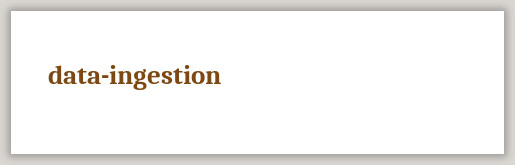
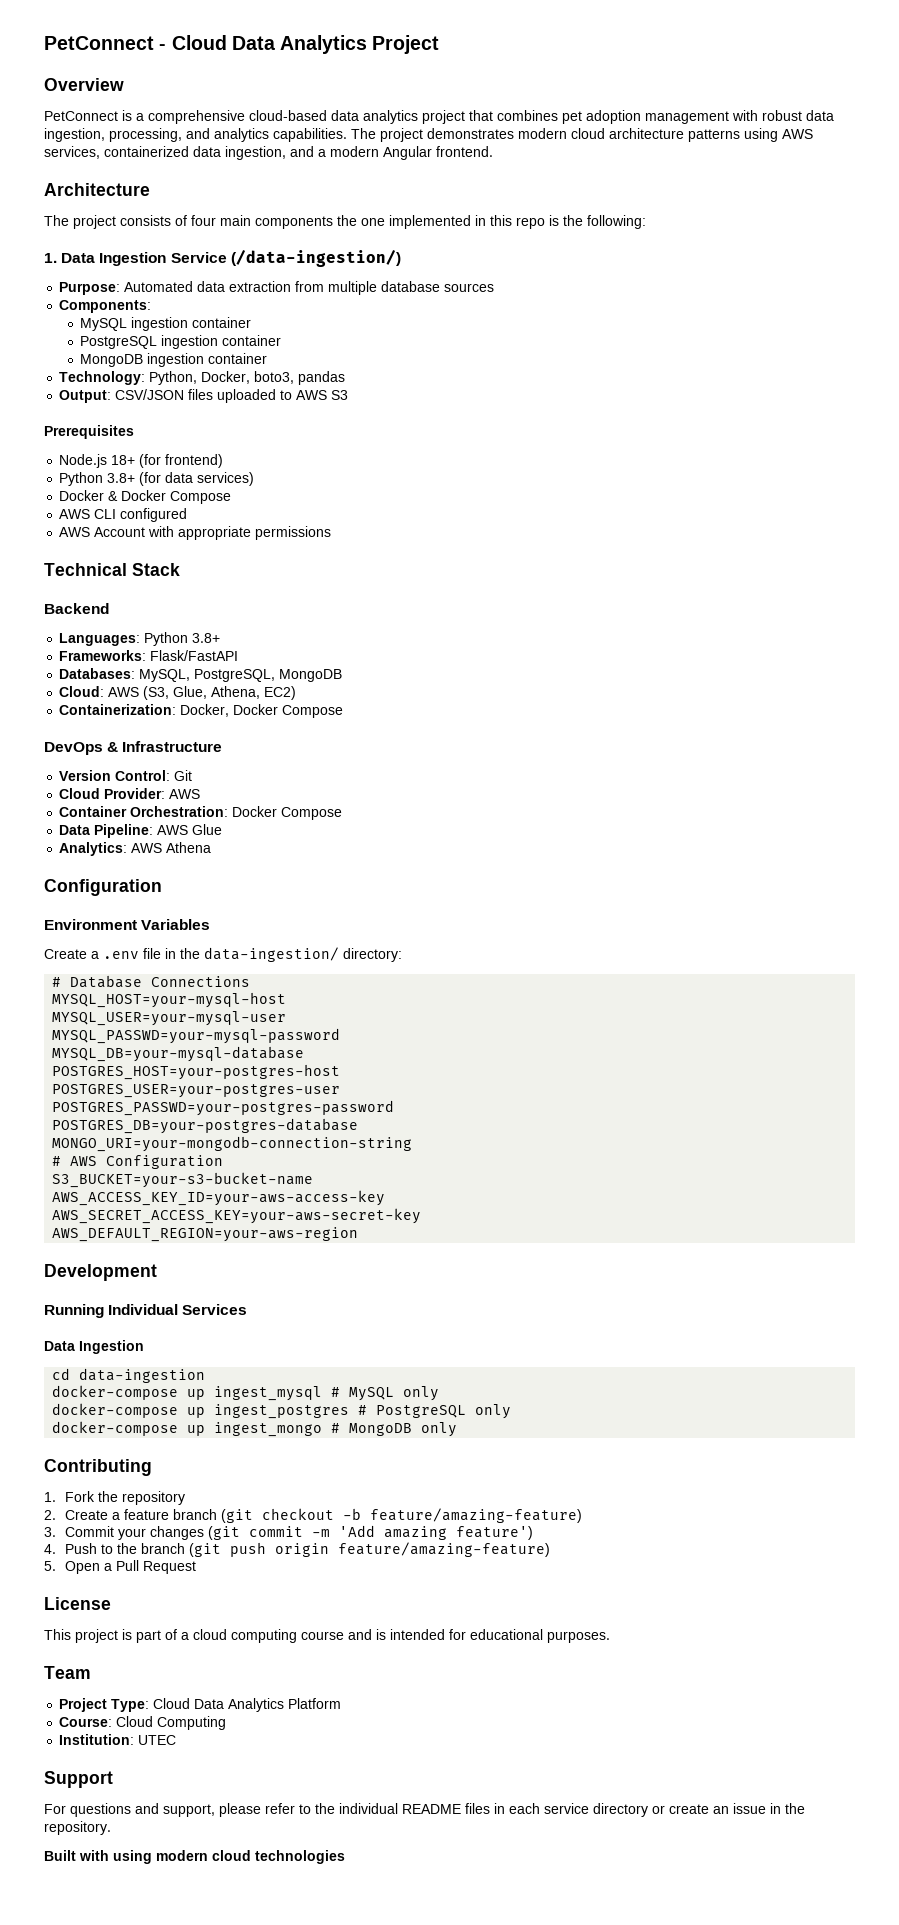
- data-ingestion
+ PetConnect - Cloud Data Analytics Project
+ Overview
+ PetConnect is a comprehensive cloud-based data analytics project that combines pet adoption management with robust data ingestion, processing, and analytics capabilities. The project demonstrates modern cloud architecture patterns using AWS services, containerized data ingestion, and a modern Angular frontend.
+ Architecture
+ The project consists of four main components the one implemented in this repo is the following:
+ 1. Data Ingestion Service (/data-ingestion/)
+ Purpose: Automated data extraction from multiple database sources
+ Components:
+ MySQL ingestion container
+ PostgreSQL ingestion container
+ MongoDB ingestion container
+ Technology: Python, Docker, boto3, pandas
+ Output: CSV/JSON files uploaded to AWS S3
+ Prerequisites
+ Node.js 18+ (for frontend)
+ Python 3.8+ (for data services)
+ Docker & Docker Compose
+ AWS CLI configured
+ AWS Account with appropriate permissions
+ Technical Stack
+ Backend
+ Languages: Python 3.8+
+ Frameworks: Flask/FastAPI
+ Databases: MySQL, PostgreSQL, MongoDB
+ Cloud: AWS (S3, Glue, Athena, EC2)
+ Containerization: Docker, Docker Compose
+ DevOps & Infrastructure
+ Version Control: Git
+ Cloud Provider: AWS
+ Container Orchestration: Docker Compose
+ Data Pipeline: AWS Glue
+ Analytics: AWS Athena
+ Configuration
+ Environment Variables
+ Create a .env file in the data-ingestion/ directory:
+ # Database Connections
+ MYSQL_HOST=your-mysql-host
+ MYSQL_USER=your-mysql-user
+ MYSQL_PASSWD=your-mysql-password
+ MYSQL_DB=your-mysql-database
+ POSTGRES_HOST=your-postgres-host
+ POSTGRES_USER=your-postgres-user
+ POSTGRES_PASSWD=your-postgres-password
+ POSTGRES_DB=your-postgres-database
+ MONGO_URI=your-mongodb-connection-string
+ # AWS Configuration
+ S3_BUCKET=your-s3-bucket-name
+ AWS_ACCESS_KEY_ID=your-aws-access-key
+ AWS_SECRET_ACCESS_KEY=your-aws-secret-key
+ AWS_DEFAULT_REGION=your-aws-region
+ Development
+ Running Individual Services
+ Data Ingestion
+ cd data-ingestion
+ docker-compose up ingest_mysql # MySQL only
+ docker-compose up ingest_postgres # PostgreSQL only
+ docker-compose up ingest_mongo # MongoDB only
+ Contributing
+ 1. Fork the repository
+ 2. Create a feature branch (git checkout -b feature/amazing-feature)
+ 3. Commit your changes (git commit -m 'Add amazing feature')
+ 4. Push to the branch (git push origin feature/amazing-feature)
+ 5. Open a Pull Request
+ License
+ This project is part of a cloud computing course and is intended for educational purposes.
+ Team
+ Project Type: Cloud Data Analytics Platform
+ Course: Cloud Computing
+ Institution: UTEC
+ Support
+ For questions and support, please refer to the individual README files in each service directory or create an issue in the repository.
+ Built with using modern cloud technologies

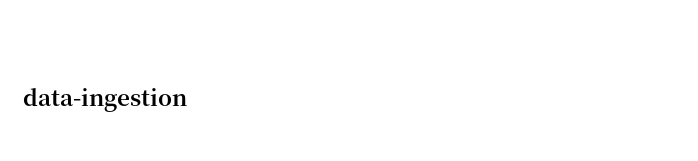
- PetConnect - Cloud Data Analytics Project
- Overview
- PetConnect is a comprehensive cloud-based data analytics project that combines pet adoption management with robust data ingestion, processing, and analytics capabilities. The project demonstrates modern cloud architecture patterns using AWS services, containerized data ingestion, and a modern Angular frontend.
- Architecture
- The project consists of four main components the one implemented in this repo is the following:
- 1. Data Ingestion Service (/data-ingestion/)
- Purpose: Automated data extraction from multiple database sources
- Components:
- MySQL ingestion container
- PostgreSQL ingestion container
- MongoDB ingestion container
- Technology: Python, Docker, boto3, pandas
- Output: CSV/JSON files uploaded to AWS S3
- Prerequisites
- Node.js 18+ (for frontend)
- Python 3.8+ (for data services)
- Docker & Docker Compose
- AWS CLI configured
- AWS Account with appropriate permissions
- Technical Stack
- Backend
- Languages: Python 3.8+
- Frameworks: Flask/FastAPI
- Databases: MySQL, PostgreSQL, MongoDB
- Cloud: AWS (S3, Glue, Athena, EC2)
- Containerization: Docker, Docker Compose
- DevOps & Infrastructure
- Version Control: Git
- Cloud Provider: AWS
- Container Orchestration: Docker Compose
- Data Pipeline: AWS Glue
- Analytics: AWS Athena
- Configuration
- Environment Variables
- Create a .env file in the data-ingestion/ directory:
- # Database Connections
- MYSQL_HOST=your-mysql-host
- MYSQL_USER=your-mysql-user
- MYSQL_PASSWD=your-mysql-password
- MYSQL_DB=your-mysql-database
- POSTGRES_HOST=your-postgres-host
- POSTGRES_USER=your-postgres-user
- POSTGRES_PASSWD=your-postgres-password
- POSTGRES_DB=your-postgres-database
- MONGO_URI=your-mongodb-connection-string
- # AWS Configuration
- S3_BUCKET=your-s3-bucket-name
- AWS_ACCESS_KEY_ID=your-aws-access-key
- AWS_SECRET_ACCESS_KEY=your-aws-secret-key
- AWS_DEFAULT_REGION=your-aws-region
- Development
- Running Individual Services
- Data Ingestion
- cd data-ingestion
- docker-compose up ingest_mysql # MySQL only
- docker-compose up ingest_postgres # PostgreSQL only
- docker-compose up ingest_mongo # MongoDB only
- Contributing
- 1. Fork the repository
- 2. Create a feature branch (git checkout -b feature/amazing-feature)
- 3. Commit your changes (git commit -m 'Add amazing feature')
- 4. Push to the branch (git push origin feature/amazing-feature)
- 5. Open a Pull Request
- License
- This project is part of a cloud computing course and is intended for educational purposes.
- Team
- Project Type: Cloud Data Analytics Platform
- Course: Cloud Computing
- Institution: UTEC
- Support
- For questions and support, please refer to the individual README files in each service directory or create an issue in the repository.
- Built with using modern cloud technologies
+ data-ingestion

